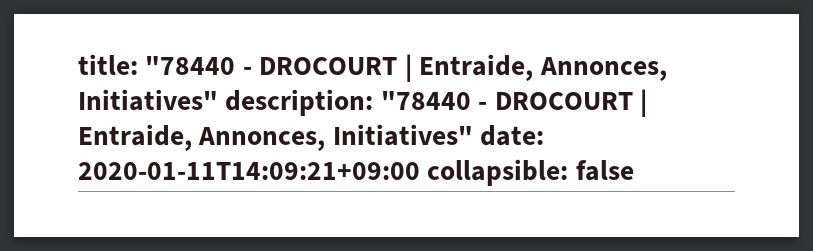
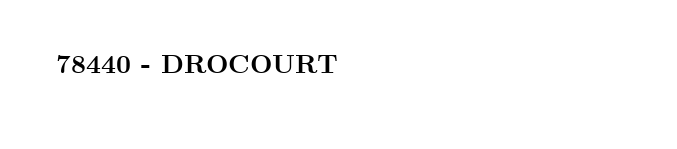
- title: "78440 - DROCOURT | Entraide, Annonces, Initiatives" description: "78440 - DROCOURT | Entraide, Annonces, Initiatives" date: 2020-01-11T14:09:21+09:00 collapsible: false
+ 78440 - DROCOURT

